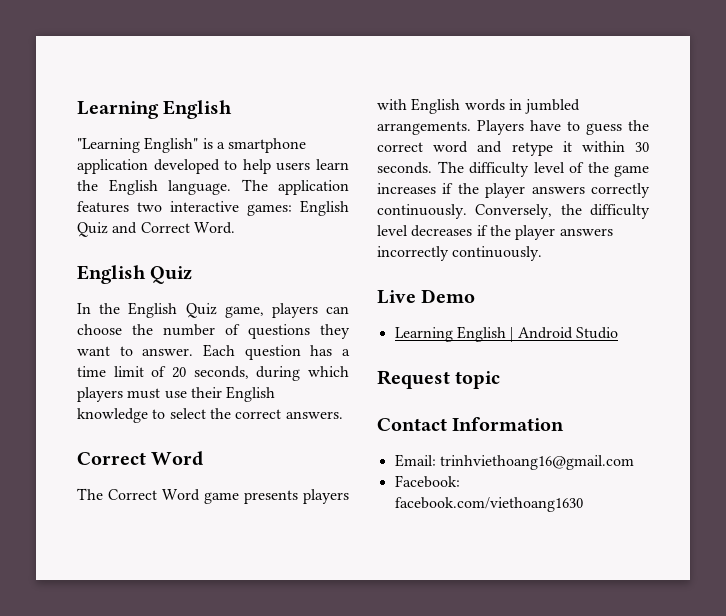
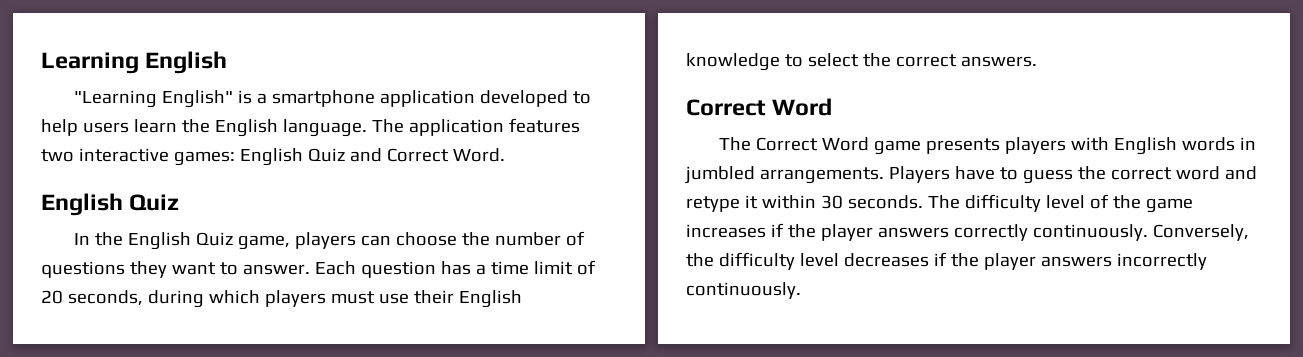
- Live Demo
- Learning English | Android Studio
- Request topic
- Contact Information
- Email: trinhviethoang16@gmail.com
- Facebook: facebook.com/viethoang1630

